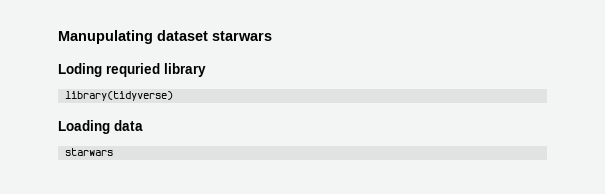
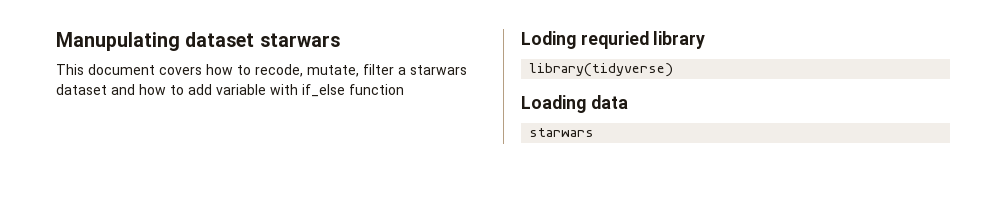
+ This document covers how to recode, mutate, filter a starwars dataset and how to add variable with if_else function

